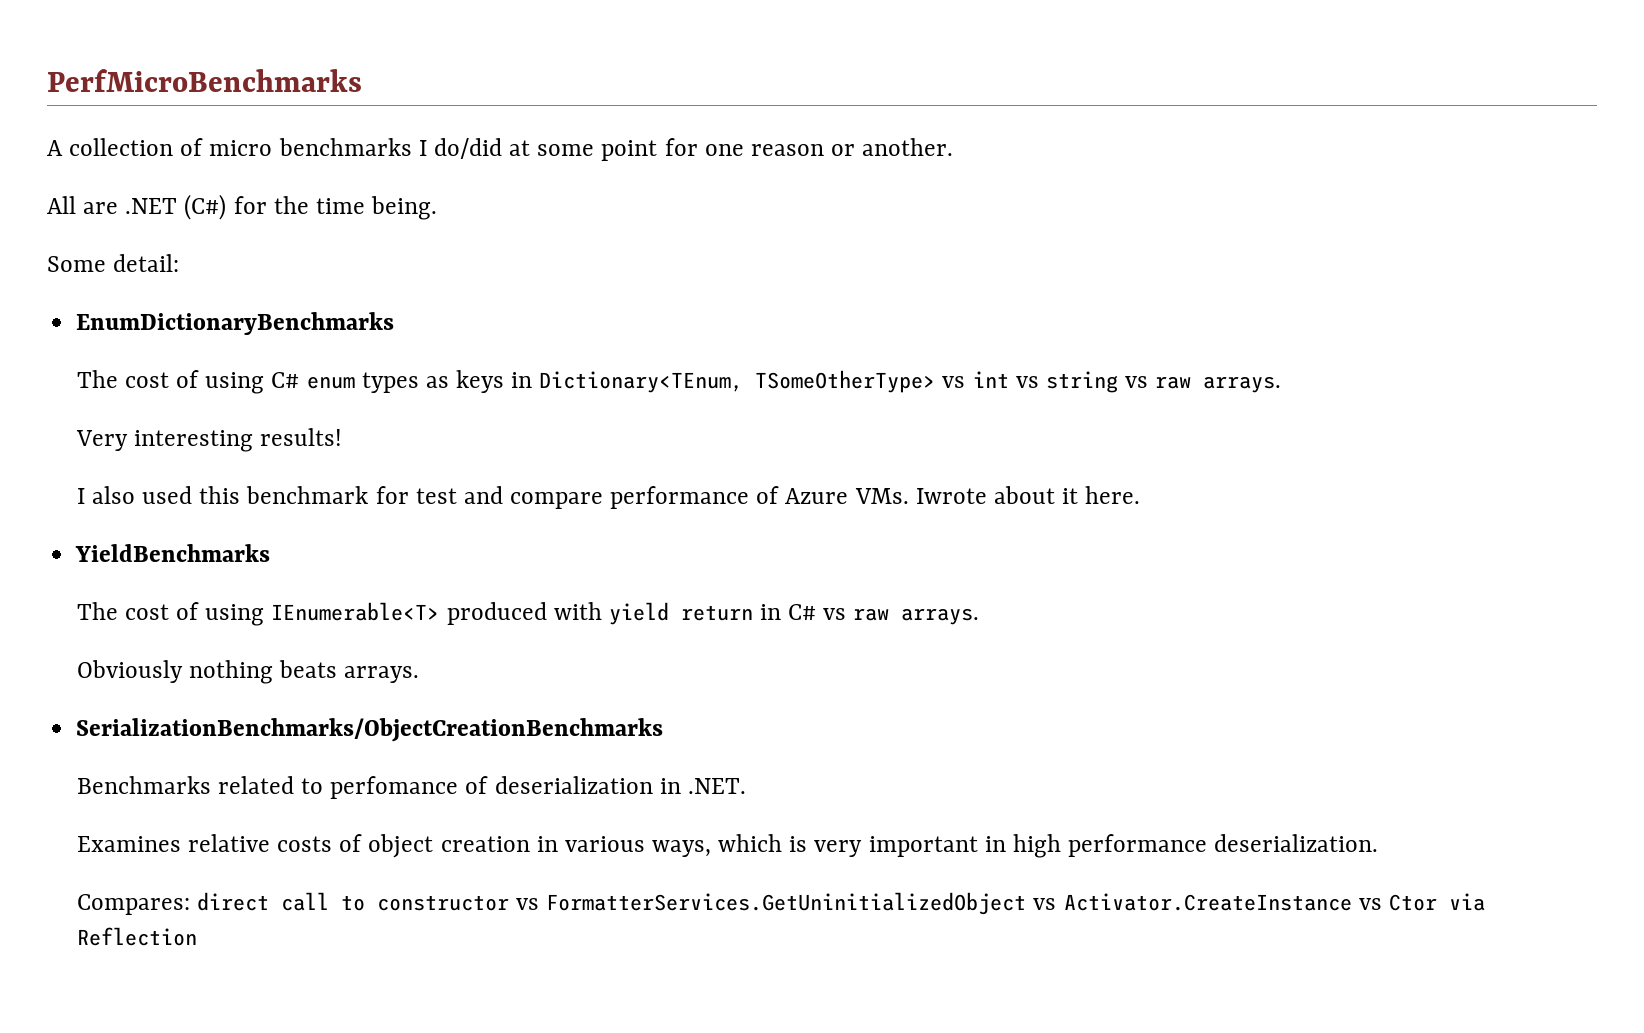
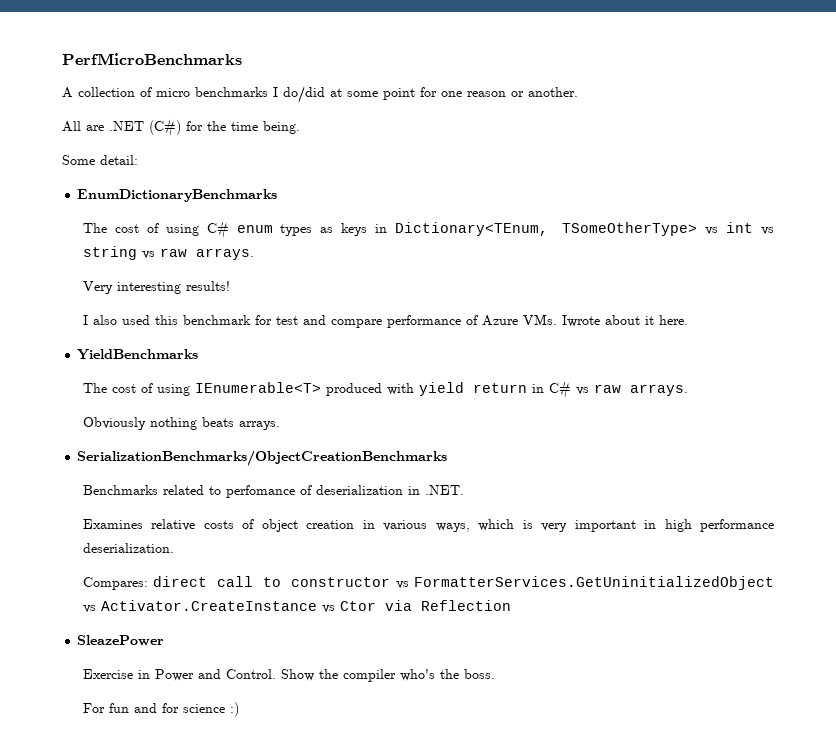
+ SleazePower
+ Exercise in Power and Control. Show the compiler who's the boss.
+ For fun and for science :)

